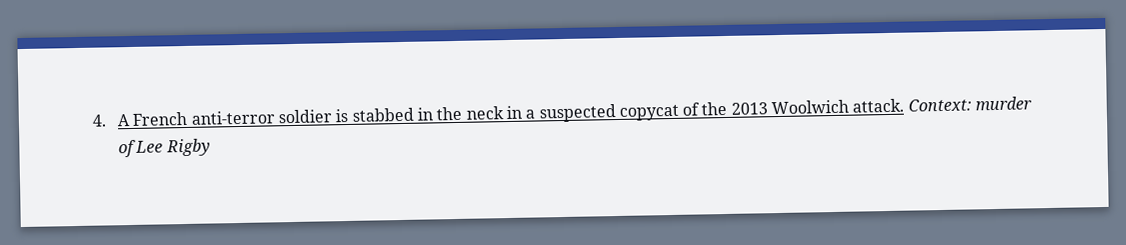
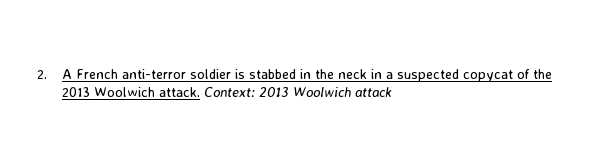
- 4. A French anti-terror soldier is stabbed in the neck in a suspected copycat of the 2013 Woolwich attack.
+ 2. A French anti-terror soldier is stabbed in the neck in a suspected copycat of the 2013 Woolwich attack.
- Context: murder of Lee Rigby
+ Context: 2013 Woolwich attack

